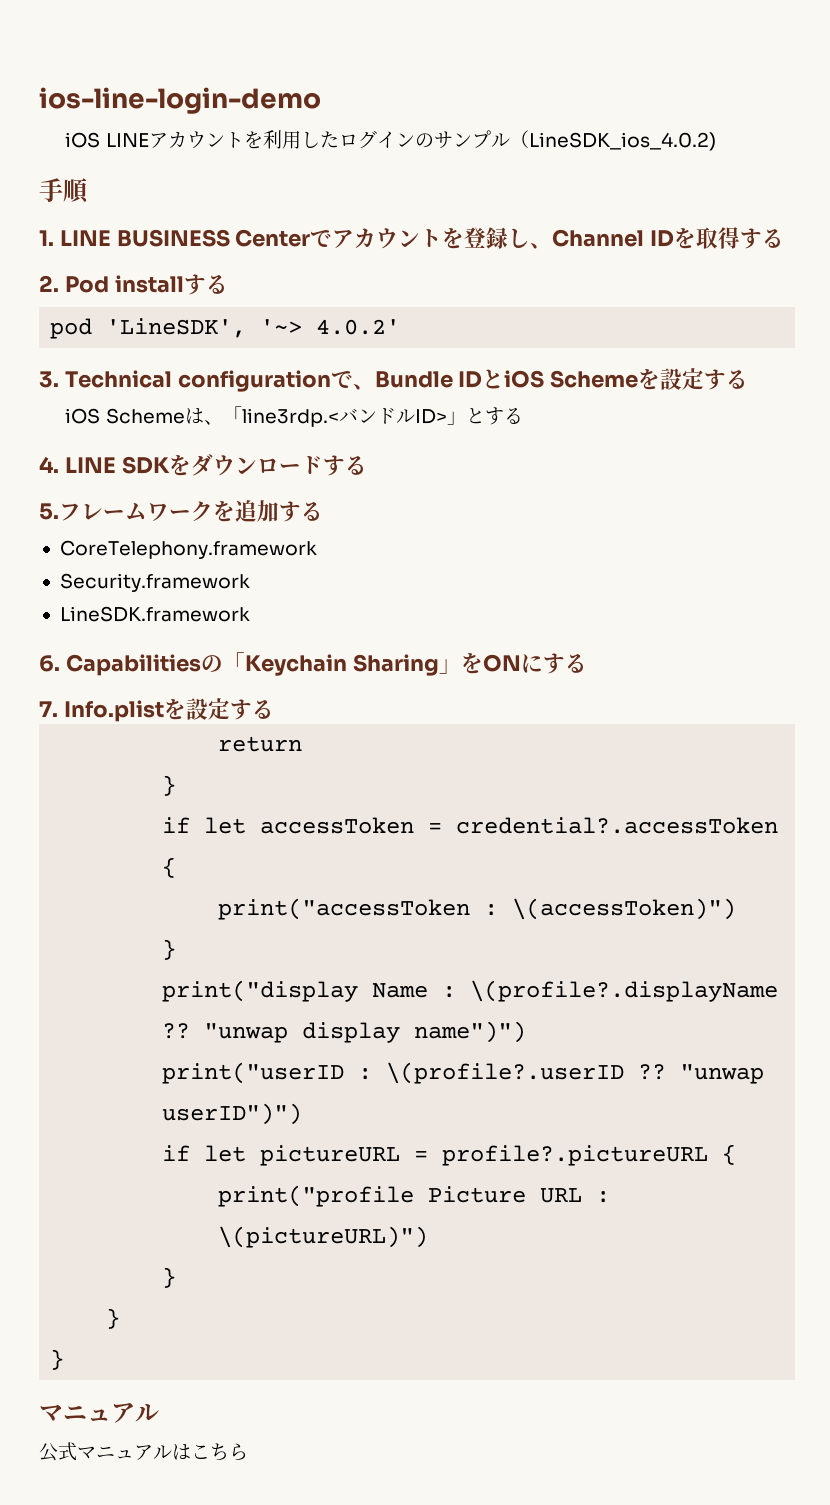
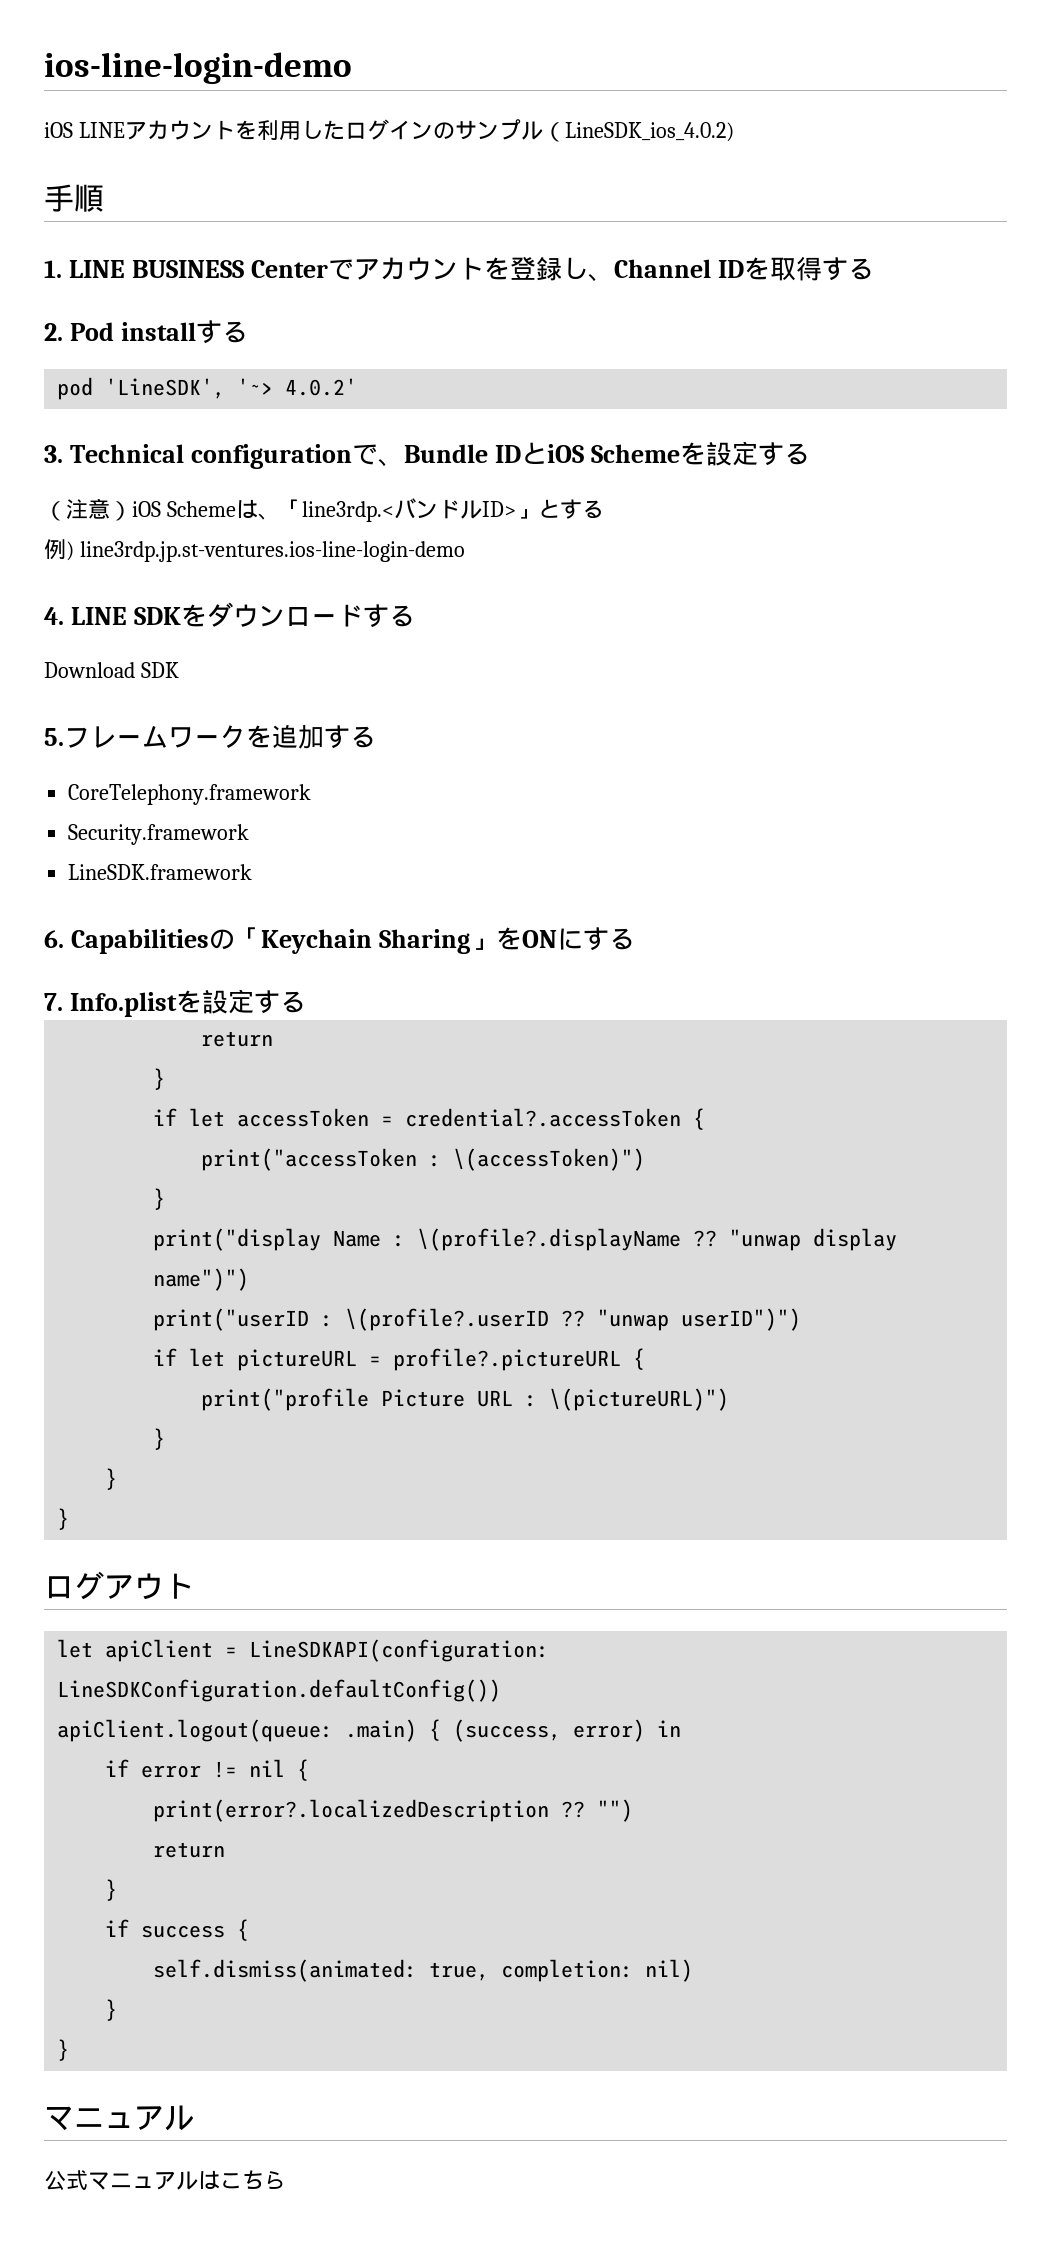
- iOS Schemeは、「line3rdp.<バンドルID>」とする
+ （注意）iOS Schemeは、「line3rdp.<バンドルID>」とする
+ 例) line3rdp.jp.st-ventures.ios-line-login-demo
+ Download SDK
+ ログアウト
+ let apiClient = LineSDKAPI(configuration: LineSDKConfiguration.defaultConfig())
+ apiClient.logout(queue: .main) { (success, error) in
+ if error != nil {
+ print(error?.localizedDescription ?? "")
+ return
+ }
+ if success {
+ self.dismiss(animated: true, completion: nil)
+ }
+ }

